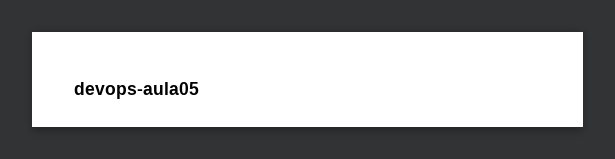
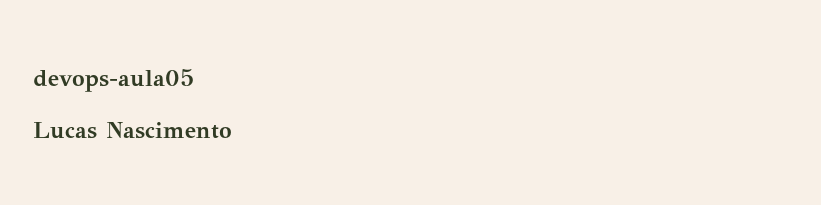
+ Lucas Nascimento

